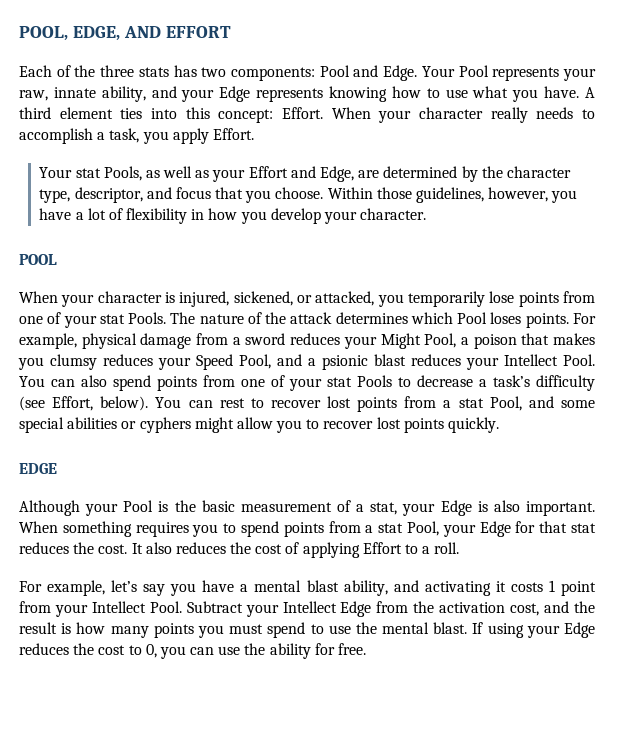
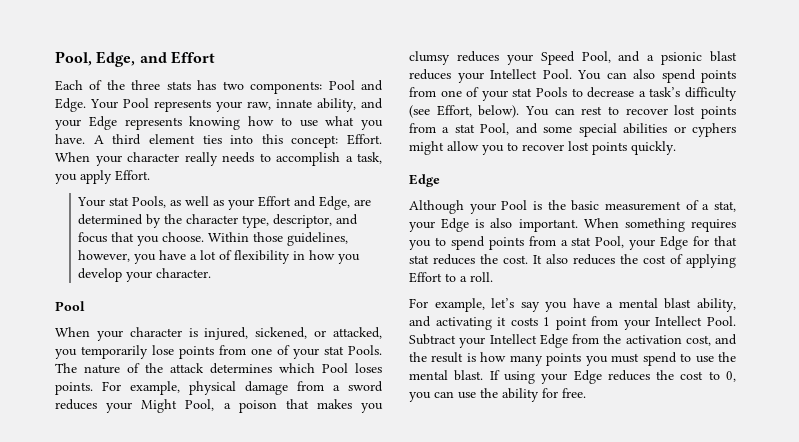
- POOL, EDGE, AND EFFORT
+ Pool, Edge, and Effort
  Within those guidelines, however, you have a lot of flexibility in how you develop your character.
- POOL
+ Pool
  You can rest to recover lost points from a stat Pool, and some special abilities or cyphers might allow you to recover lost points quickly.
- EDGE
+ Edge

